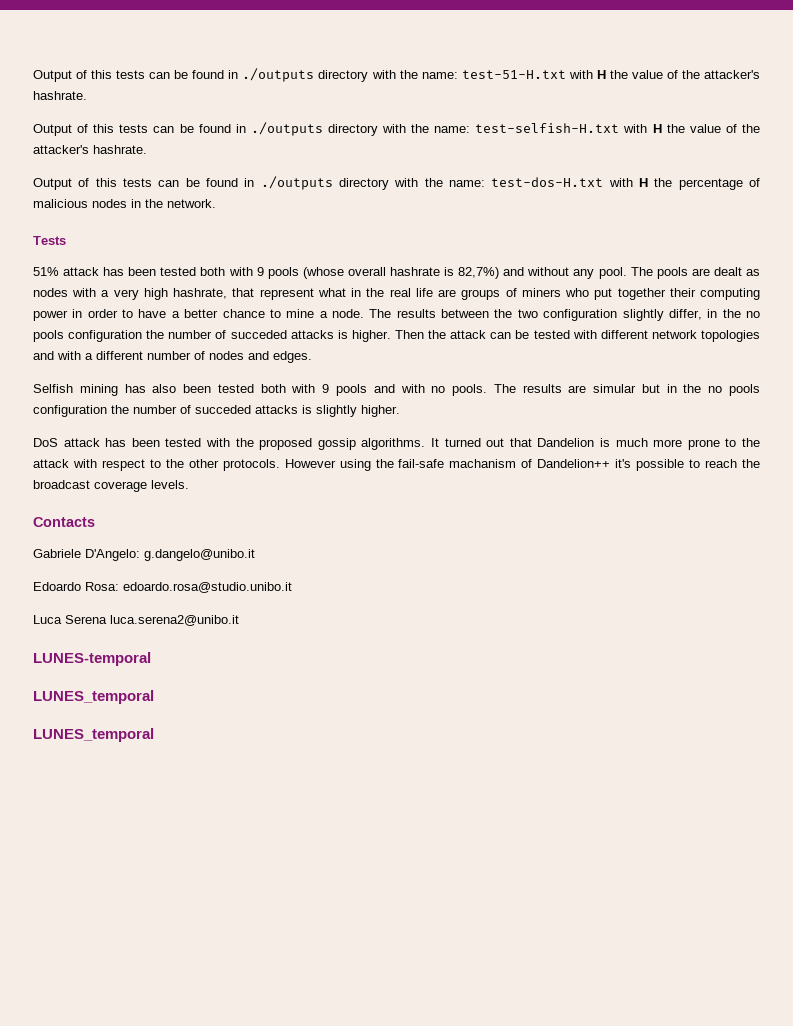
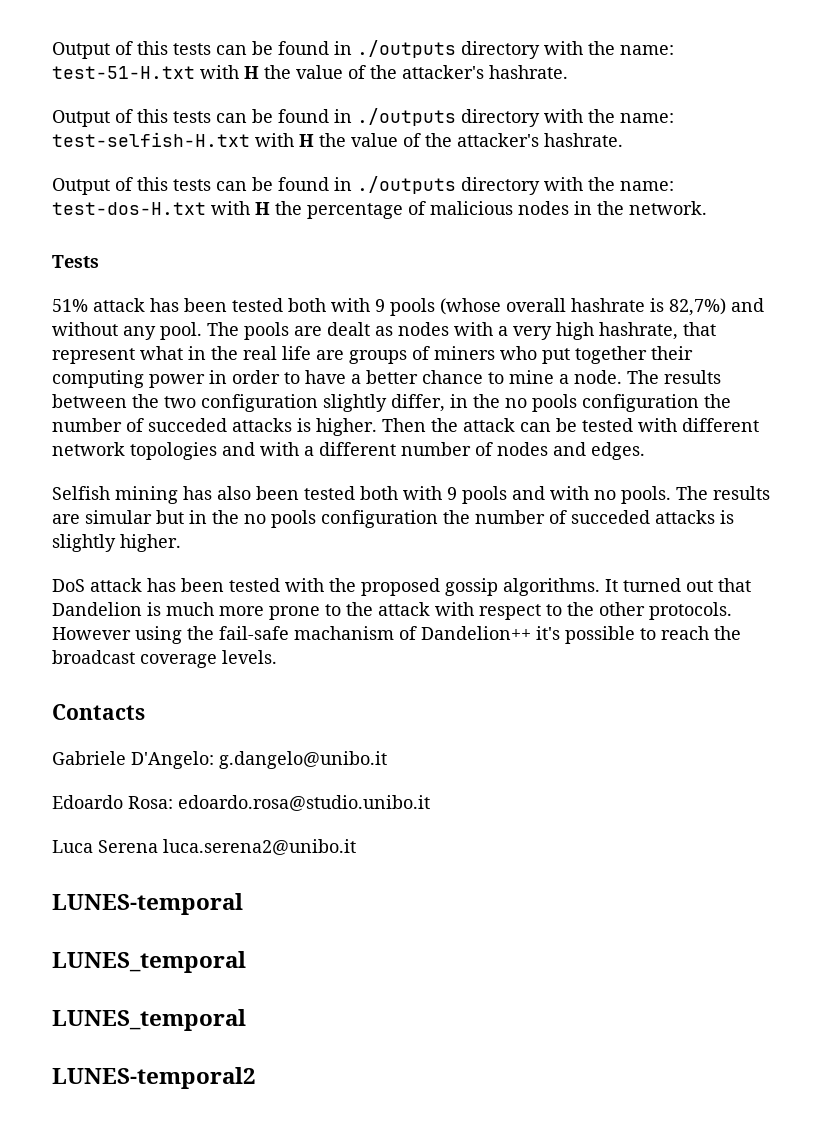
+ LUNES-temporal2

